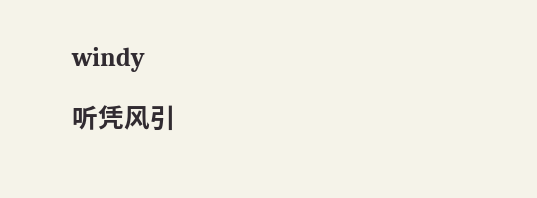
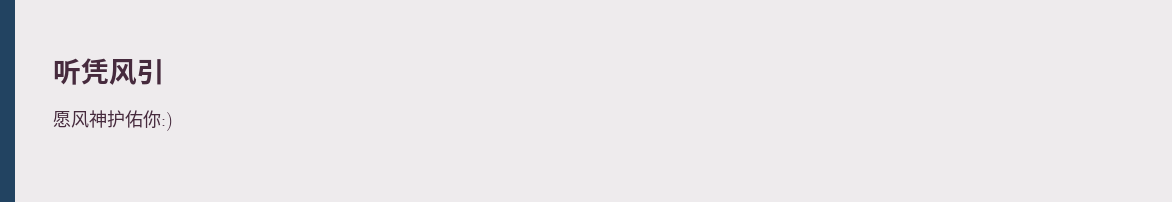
- windy
+ 愿风神护佑你:)

